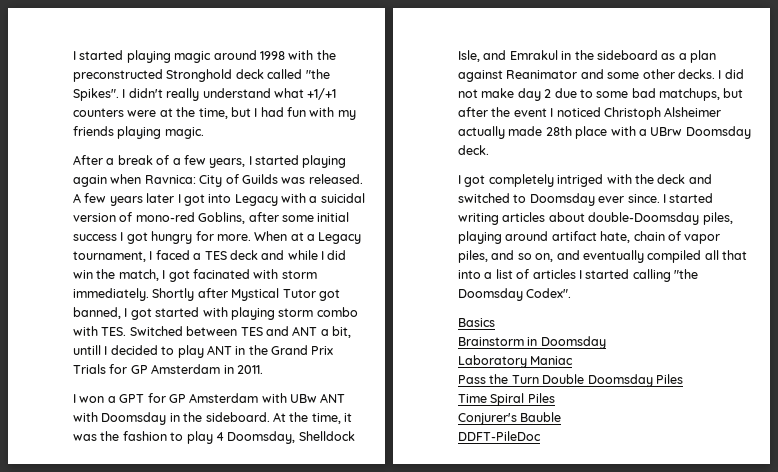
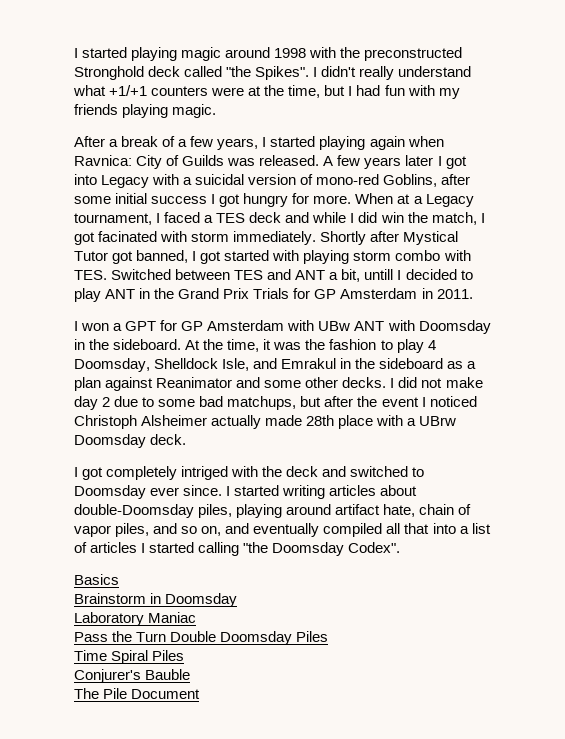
- DDFT-PileDoc
+ The Pile Document

